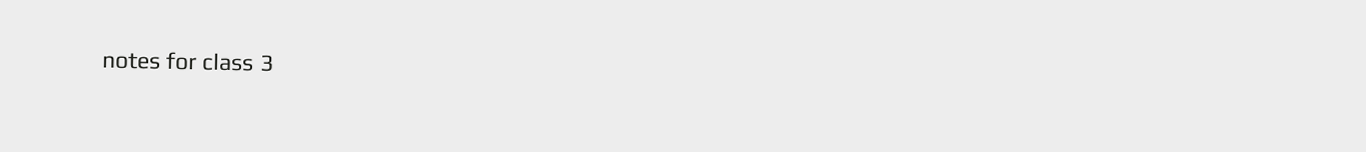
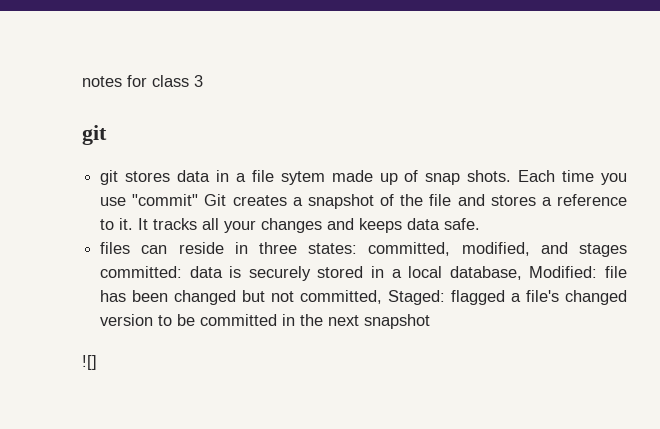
  notes for class 3
+ git
+ git stores data in a file sytem made up of snap shots. Each time you use "commit" Git creates a snapshot of the file and stores a reference to it. It tracks all your changes and keeps data safe.
+ files can reside in three states: committed, modified, and stages committed: data is securely stored in a local database, Modified: file has been changed but not committed, Staged: flagged a file's changed version to be committed in the next snapshot
+ ![]

